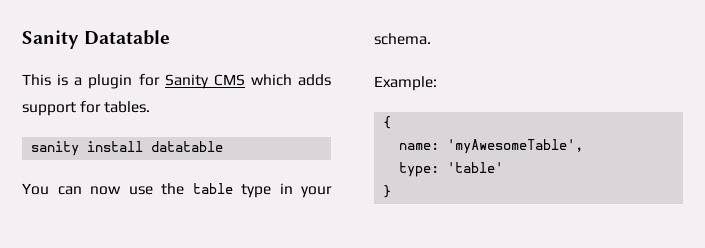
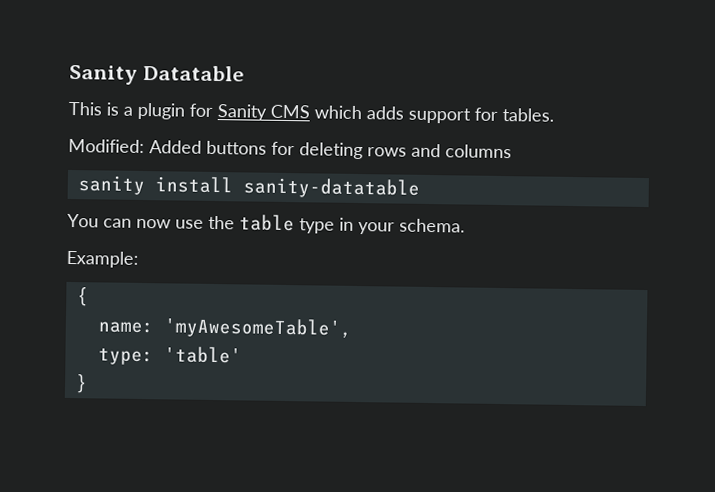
+ Modified: Added buttons for deleting rows and columns
- sanity install datatable
+ sanity install sanity-datatable

